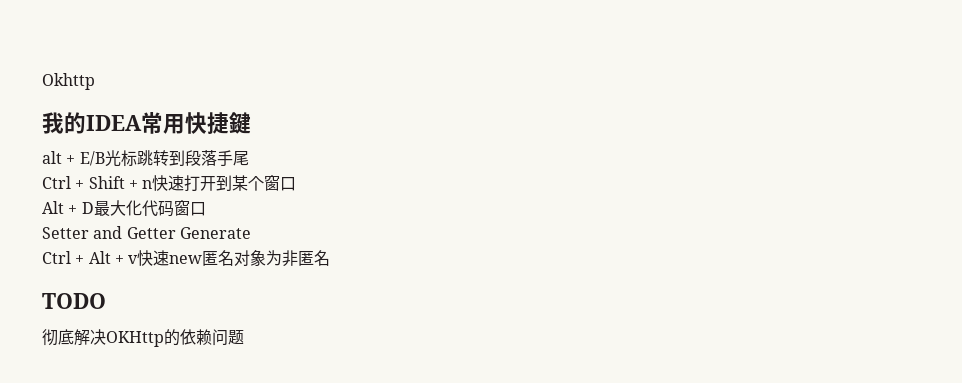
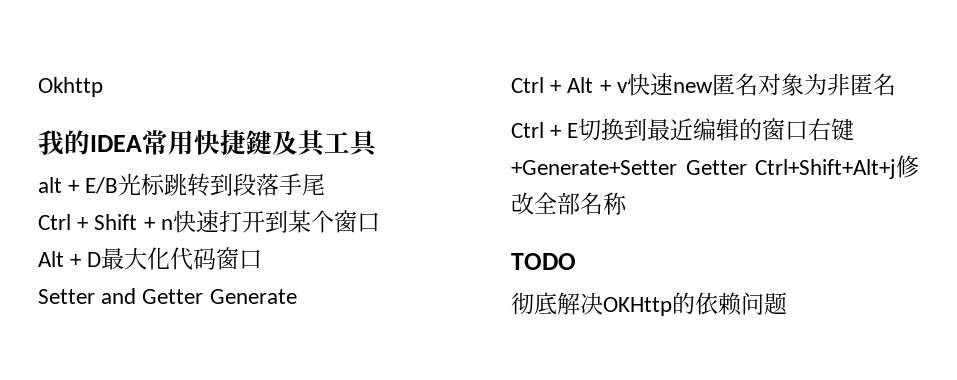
- 我的IDEA常用快捷鍵
+ 我的IDEA常用快捷鍵及其工具
+ Ctrl + E切换到最近编辑的窗口右键+Generate+Setter Getter Ctrl+Shift+Alt+j修改全部名称

